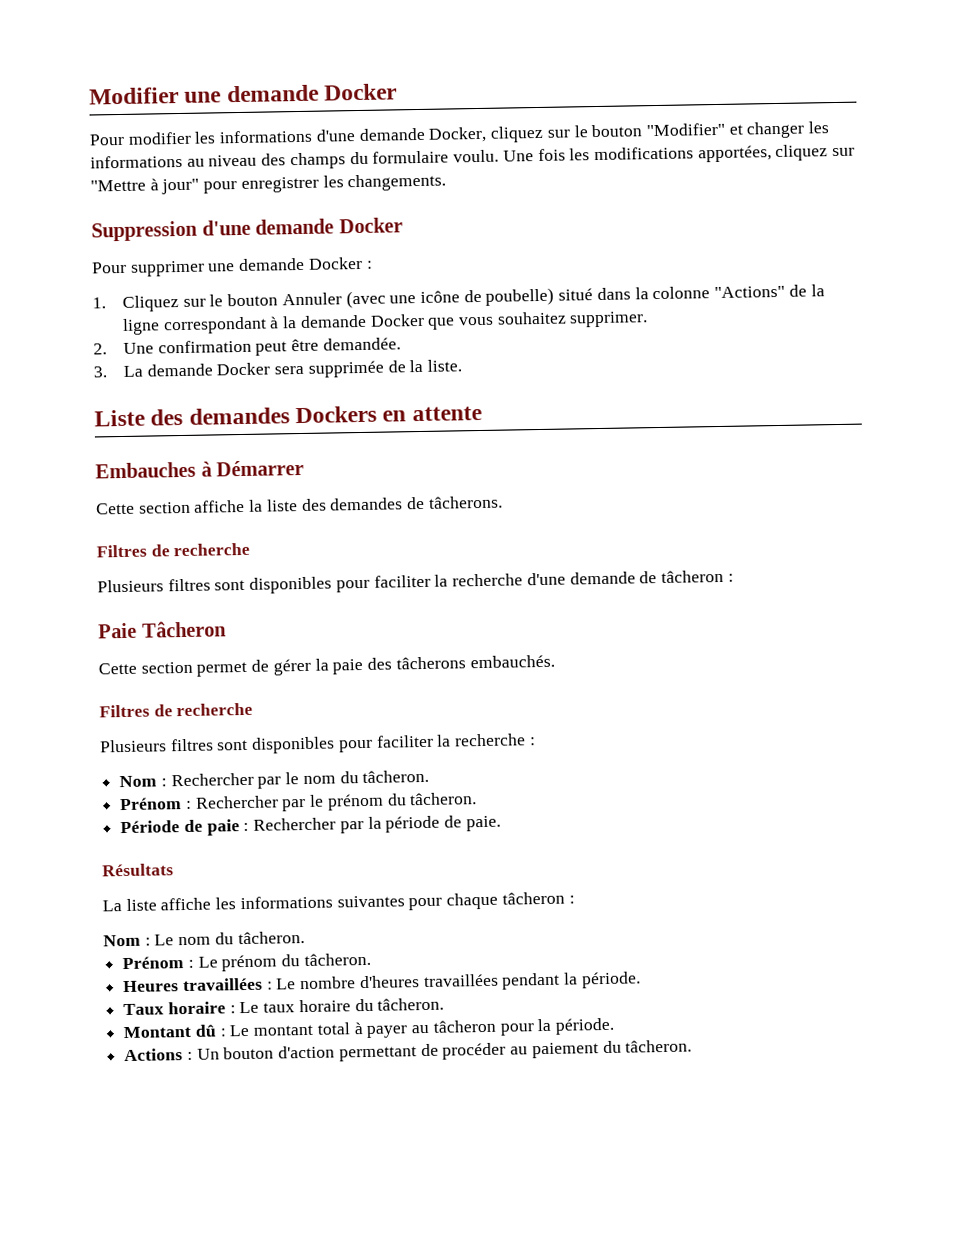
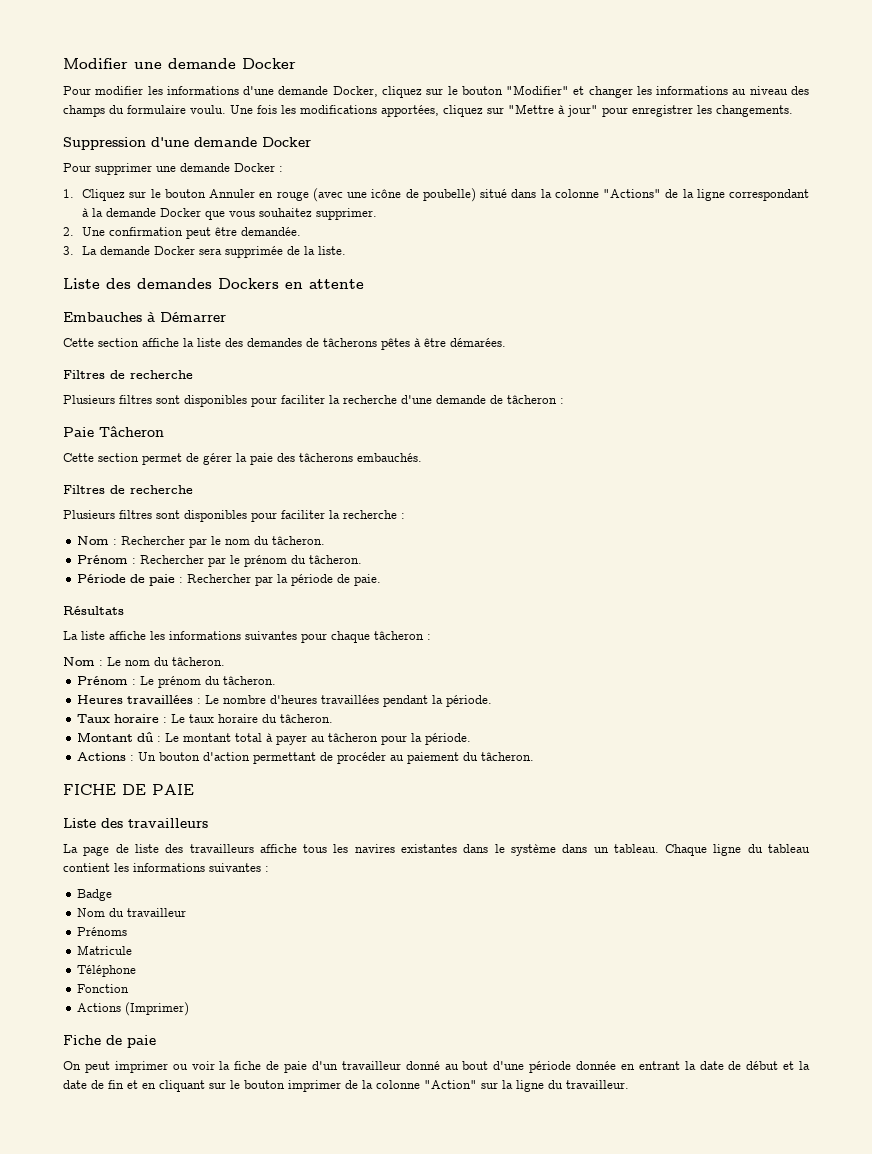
- 1. Cliquez sur le bouton Annuler (avec une icône de poubelle) situé dans la colonne "Actions" de la ligne correspondant à la demande Docker que vous souhaitez supprimer.
+ 1. Cliquez sur le bouton Annuler en rouge (avec une icône de poubelle) situé dans la colonne "Actions" de la ligne correspondant à la demande Docker que vous souhaitez supprimer.
- Cette section affiche la liste des demandes de tâcherons.
+ Cette section affiche la liste des demandes de tâcherons pêtes à être démarées.
+ FICHE DE PAIE
+ Liste des travailleurs
+ La page de liste des travailleurs affiche tous les navires existantes dans le système dans un tableau. Chaque ligne du tableau contient les informations suivantes :
+ Badge
+ Nom du travailleur
+ Prénoms
+ Matricule
+ Téléphone
+ Fonction
+ Actions (Imprimer)
+ Fiche de paie
+ On peut imprimer ou voir la fiche de paie d'un travailleur donné au bout d'une période donnée en entrant la date de début et la date de fin et en cliquant sur le bouton imprimer de la colonne "Action" sur la ligne du travailleur.

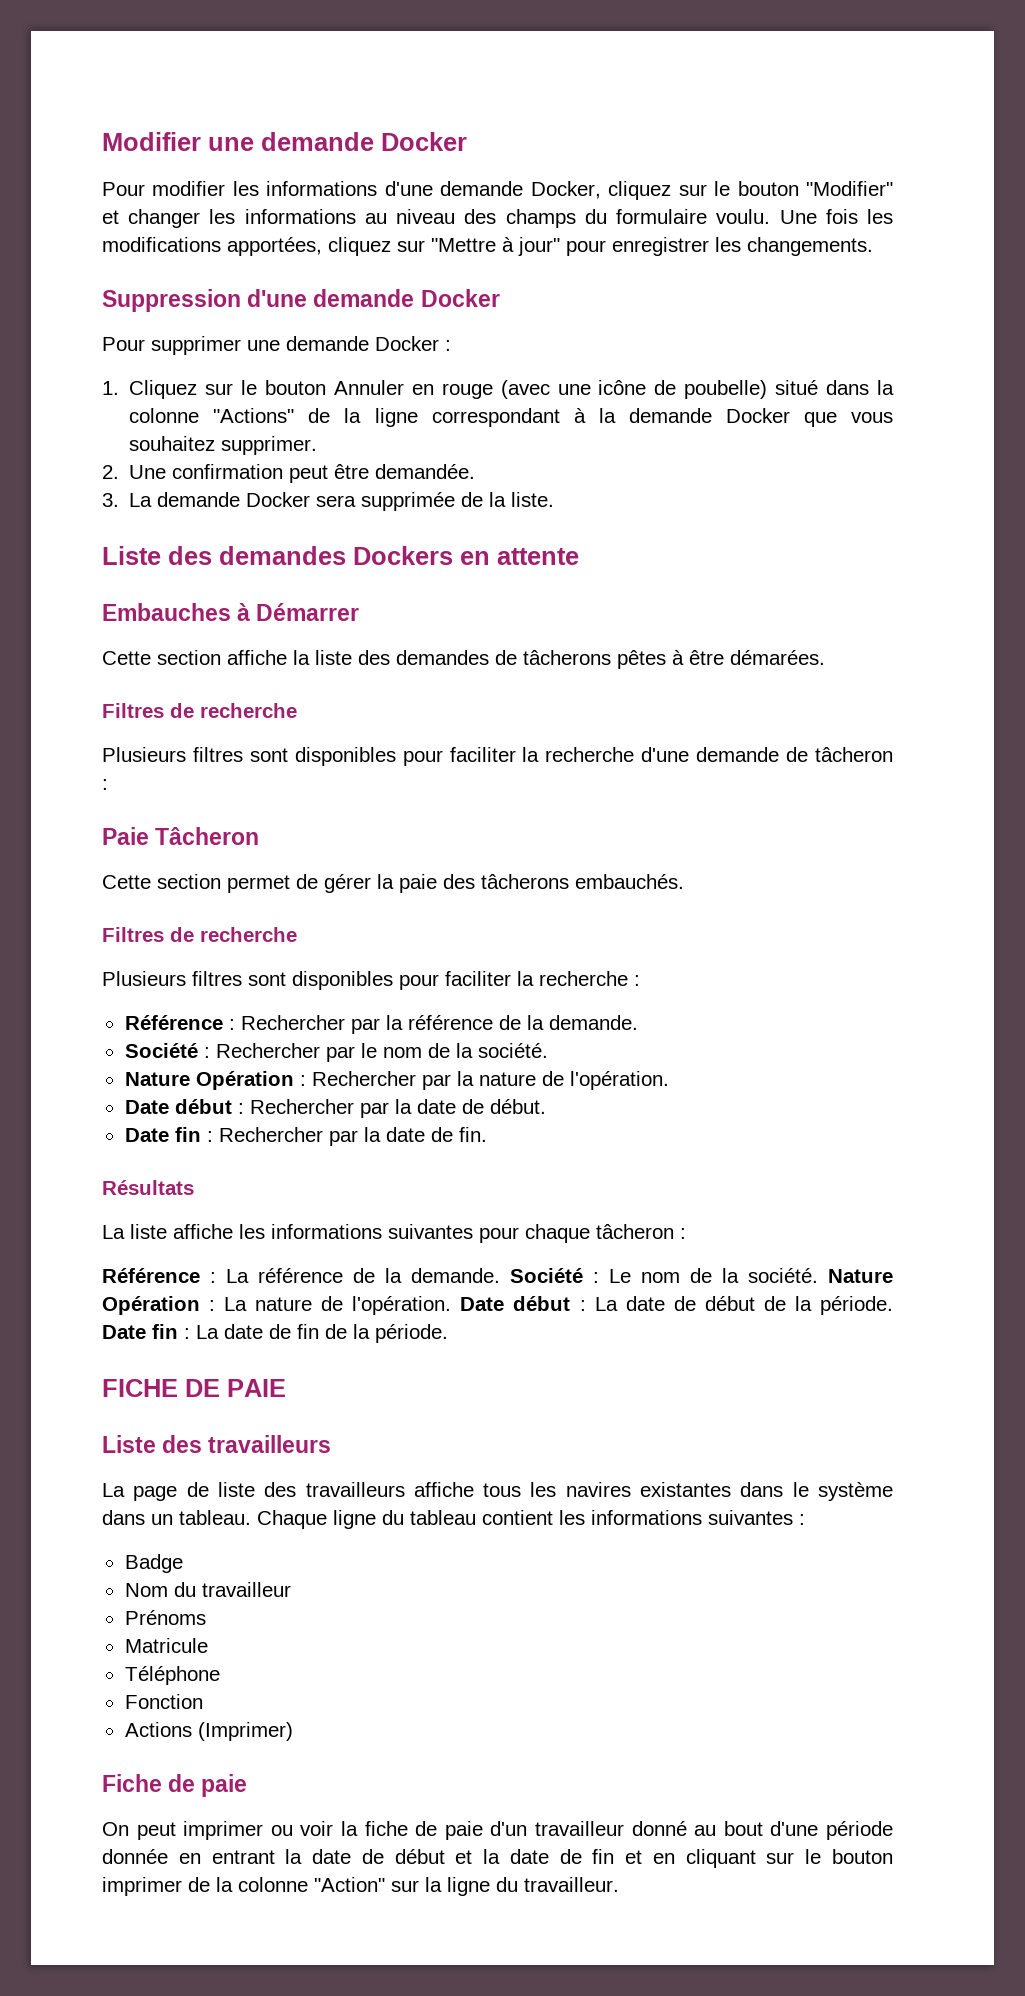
- Nom : Rechercher par le nom du tâcheron.
- Prénom : Rechercher par le prénom du tâcheron.
- Période de paie : Rechercher par la période de paie.
+ Référence : Rechercher par la référence de la demande.
+ Société : Rechercher par le nom de la société.
+ Nature Opération : Rechercher par la nature de l'opération.
+ Date début : Rechercher par la date de début.
+ Date fin : Rechercher par la date de fin.
- Nom : Le nom du tâcheron.
- Prénom : Le prénom du tâcheron.
- Heures travaillées : Le nombre d'heures travaillées pendant la période.
- Taux horaire : Le taux horaire du tâcheron.
- Montant dû : Le montant total à payer au tâcheron pour la période.
- Actions : Un bouton d'action permettant de procéder au paiement du tâcheron.
+ Référence : La référence de la demande. Société : Le nom de la société. Nature Opération : La nature de l'opération. Date début : La date de début de la période. Date fin : La date de fin de la période.

